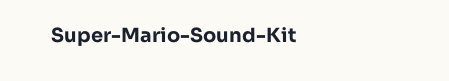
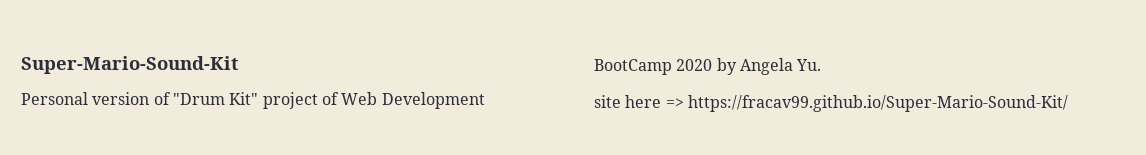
+ Personal version of "Drum Kit" project of Web Development BootCamp 2020 by Angela Yu.
+ site here => https://fracav99.github.io/Super-Mario-Sound-Kit/

